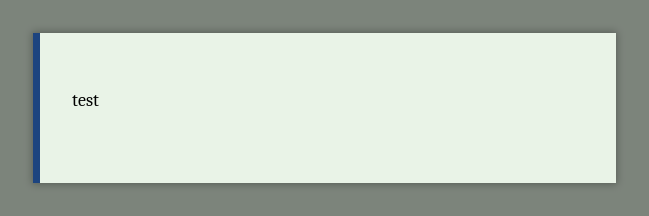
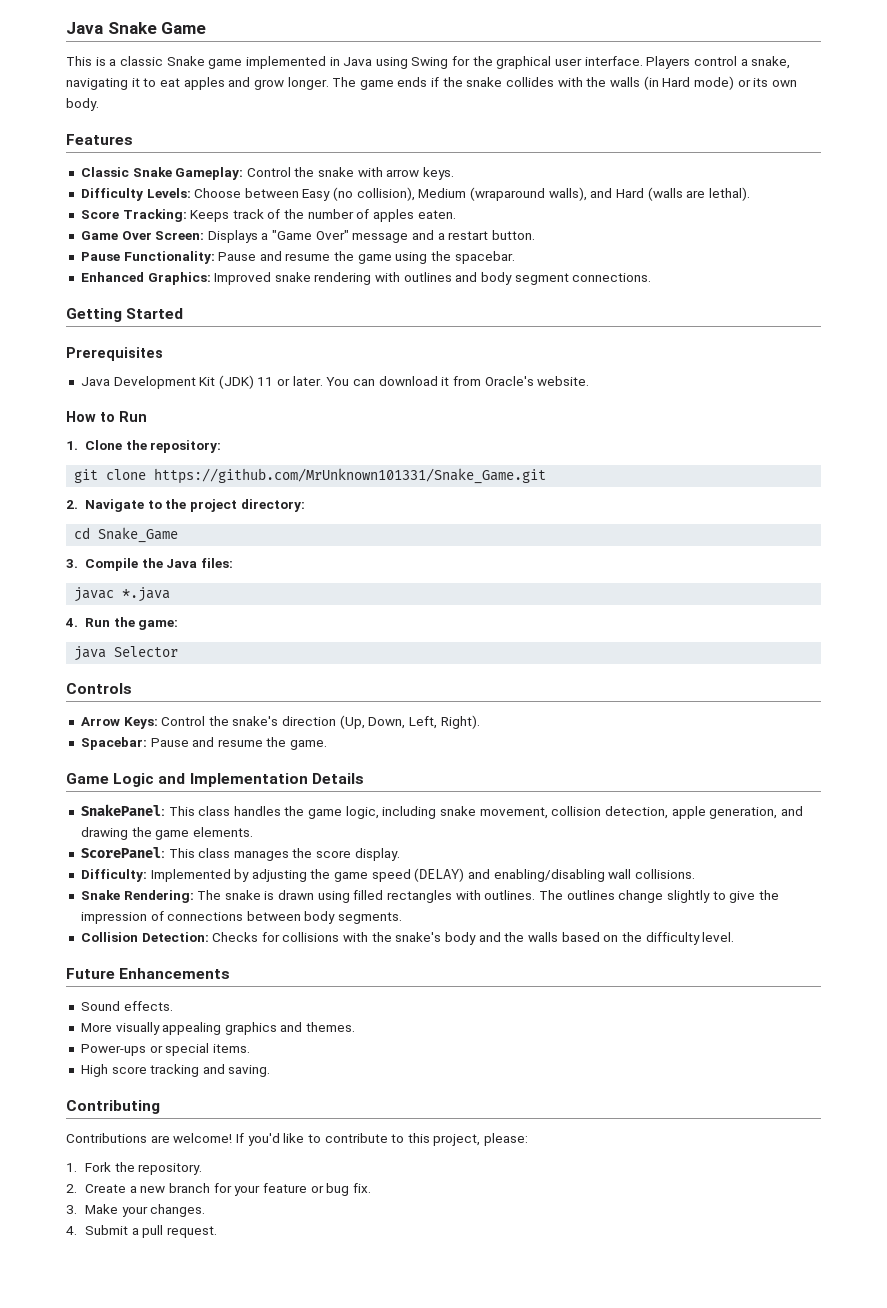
- test
+ Java Snake Game
+ This is a classic Snake game implemented in Java using Swing for the graphical user interface. Players control a snake, navigating it to eat apples and grow longer. The game ends if the snake collides with the walls (in Hard mode) or its own body.
+ Features
+ Classic Snake Gameplay: Control the snake with arrow keys.
+ Difficulty Levels: Choose between Easy (no collision), Medium (wraparound walls), and Hard (walls are lethal).
+ Score Tracking: Keeps track of the number of apples eaten.
+ Game Over Screen: Displays a "Game Over" message and a restart button.
+ Pause Functionality: Pause and resume the game using the spacebar.
+ Enhanced Graphics: Improved snake rendering with outlines and body segment connections.
+ Getting Started
+ Prerequisites
+ Java Development Kit (JDK) 11 or later. You can download it from Oracle's website.
+ How to Run
+ 1. Clone the repository:
+ git clone https://github.com/MrUnknown101331/Snake_Game.git
+ 2. Navigate to the project directory:
+ cd Snake_Game
+ 3. Compile the Java files:
+ javac *.java
+ 4. Run the game:
+ java Selector
+ Controls
+ Arrow Keys: Control the snake's direction (Up, Down, Left, Right).
+ Spacebar: Pause and resume the game.
+ Game Logic and Implementation Details
+ SnakePanel: This class handles the game logic, including snake movement, collision detection, apple generation, and drawing the game elements.
+ ScorePanel: This class manages the score display.
+ Difficulty: Implemented by adjusting the game speed (DELAY) and enabling/disabling wall collisions.
+ Snake Rendering: The snake is drawn using filled rectangles with outlines. The outlines change slightly to give the impression of connections between body segments.
+ Collision Detection: Checks for collisions with the snake's body and the walls based on the difficulty level.
+ Future Enhancements
+ Sound effects.
+ More visually appealing graphics and themes.
+ Power-ups or special items.
+ High score tracking and saving.
+ Contributing
+ Contributions are welcome! If you'd like to contribute to this project, please:
+ 1. Fork the repository.
+ 2. Create a new branch for your feature or bug fix.
+ 3. Make your changes.
+ 4. Submit a pull request.

